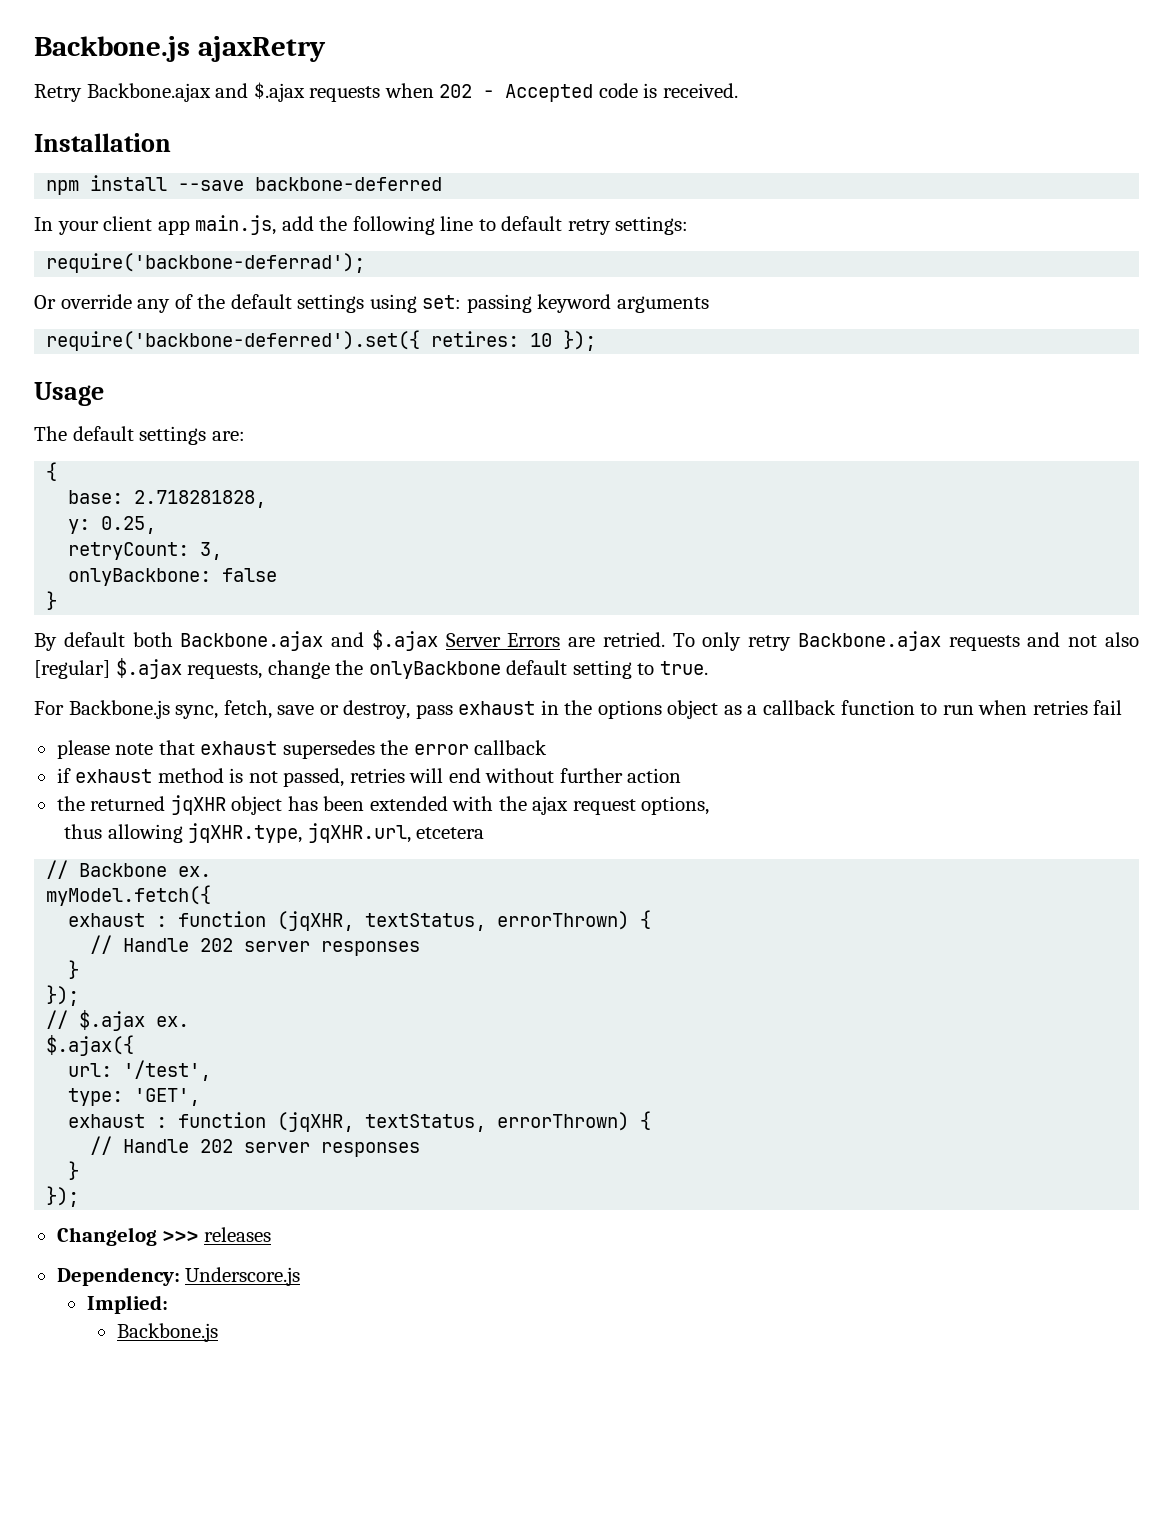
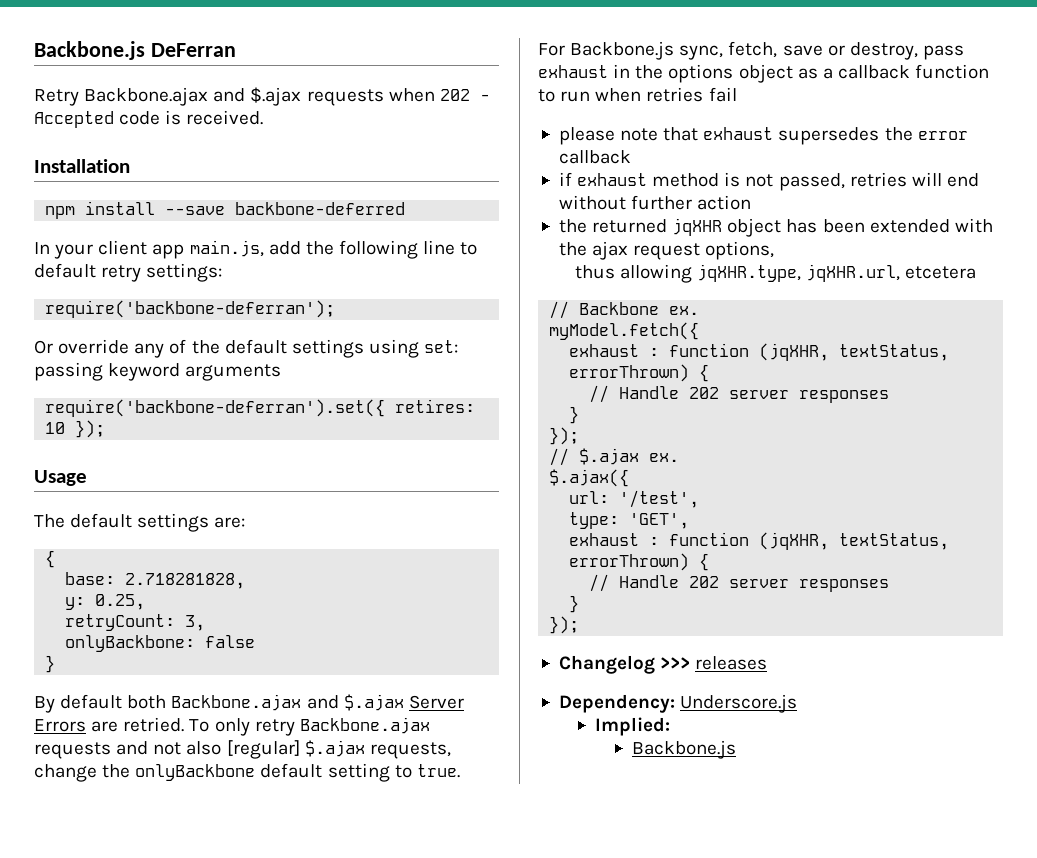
- Backbone.js ajaxRetry
+ Backbone.js DeFerran
- require('backbone-deferrad');
+ require('backbone-deferran');
- require('backbone-deferred').set({ retires: 10 });
+ require('backbone-deferran').set({ retires: 10 });

